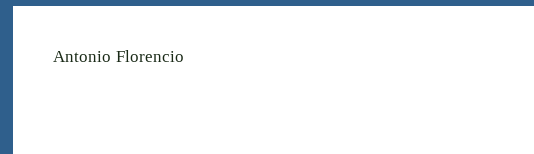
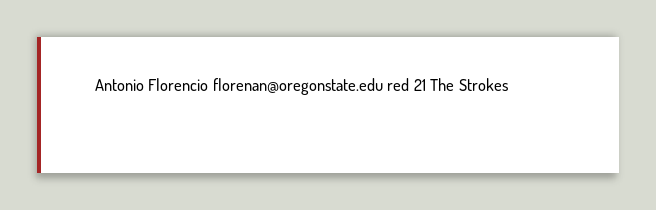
- Antonio Florencio
+ Antonio Florencio florenan@oregonstate.edu red 21 The Strokes

